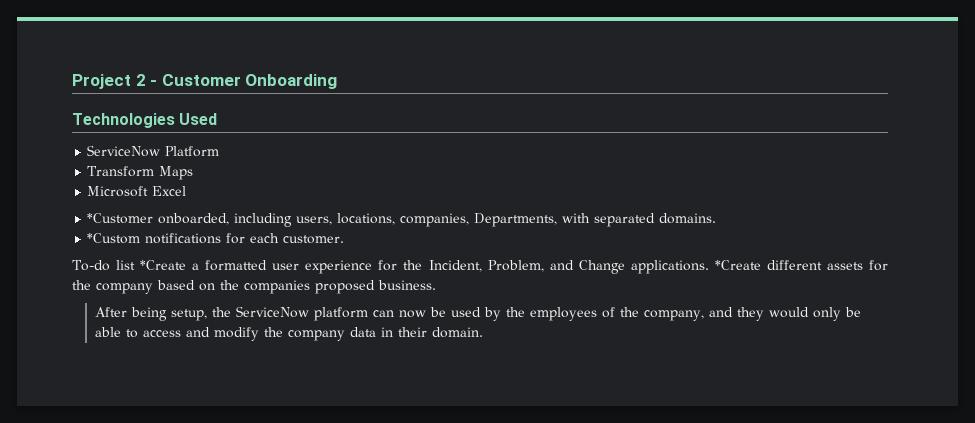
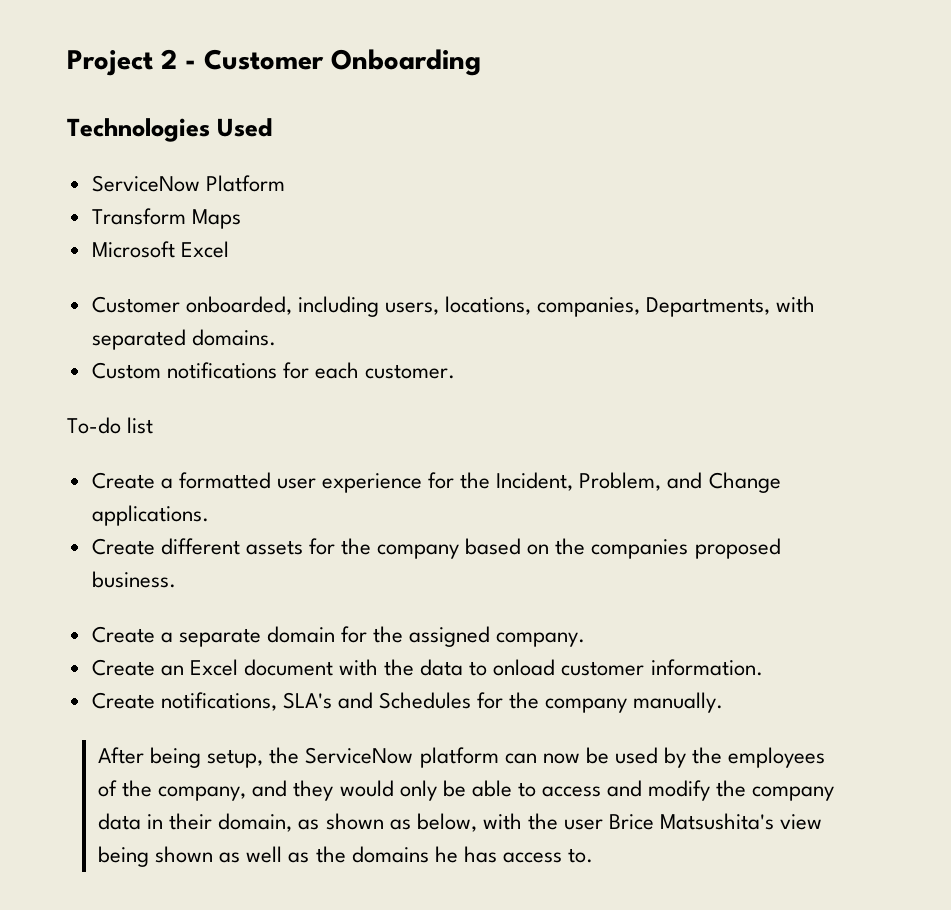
- *Customer onboarded, including users, locations, companies, Departments, with separated domains.
+ Customer onboarded, including users, locations, companies, Departments, with separated domains.
- *Custom notifications for each customer.
+ Custom notifications for each customer.
- To-do list *Create a formatted user experience for the Incident, Problem, and Change applications. *Create different assets for the company based on the companies proposed business.
+ To-do list
+ Create a formatted user experience for the Incident, Problem, and Change applications.
+ Create different assets for the company based on the companies proposed business.
+ Create a separate domain for the assigned company.
+ Create an Excel document with the data to onload customer information.
+ Create notifications, SLA's and Schedules for the company manually.
- After being setup, the ServiceNow platform can now be used by the employees of the company, and they would only be able to access and modify the company data in their domain.
+ After being setup, the ServiceNow platform can now be used by the employees of the company, and they would only be able to access and modify the company data in their domain, as shown as below, with the user Brice Matsushita's view being shown as well as the domains he has access to.

